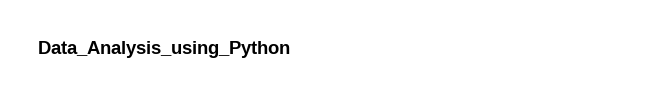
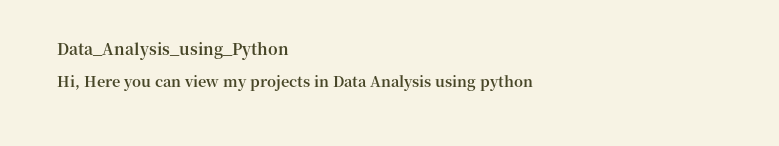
+ Hi, Here you can view my projects in Data Analysis using python

